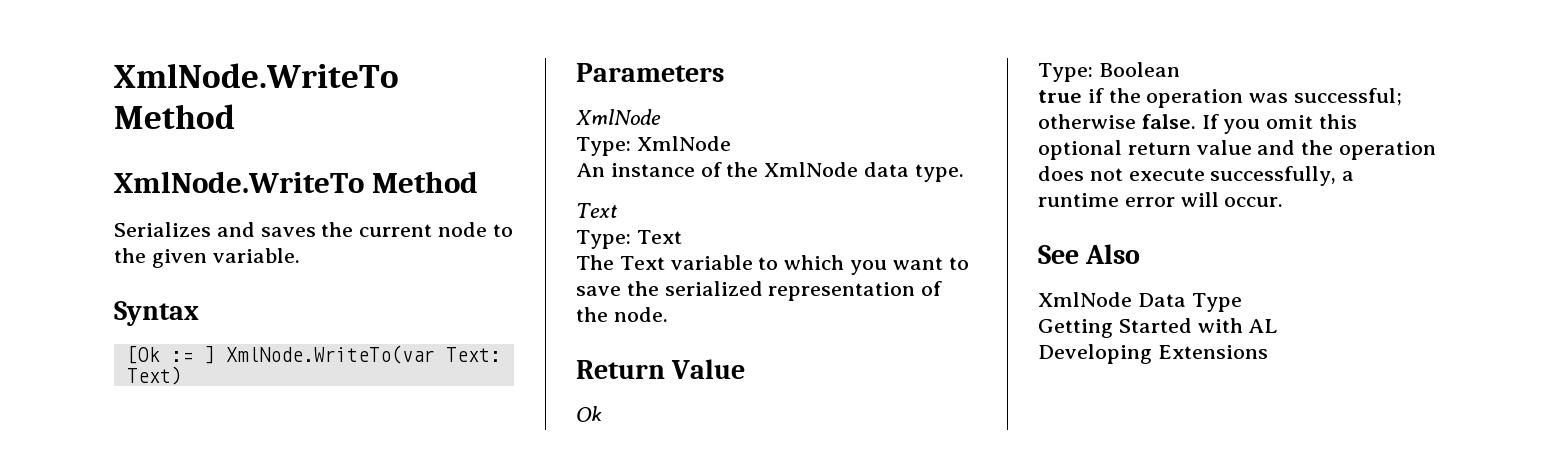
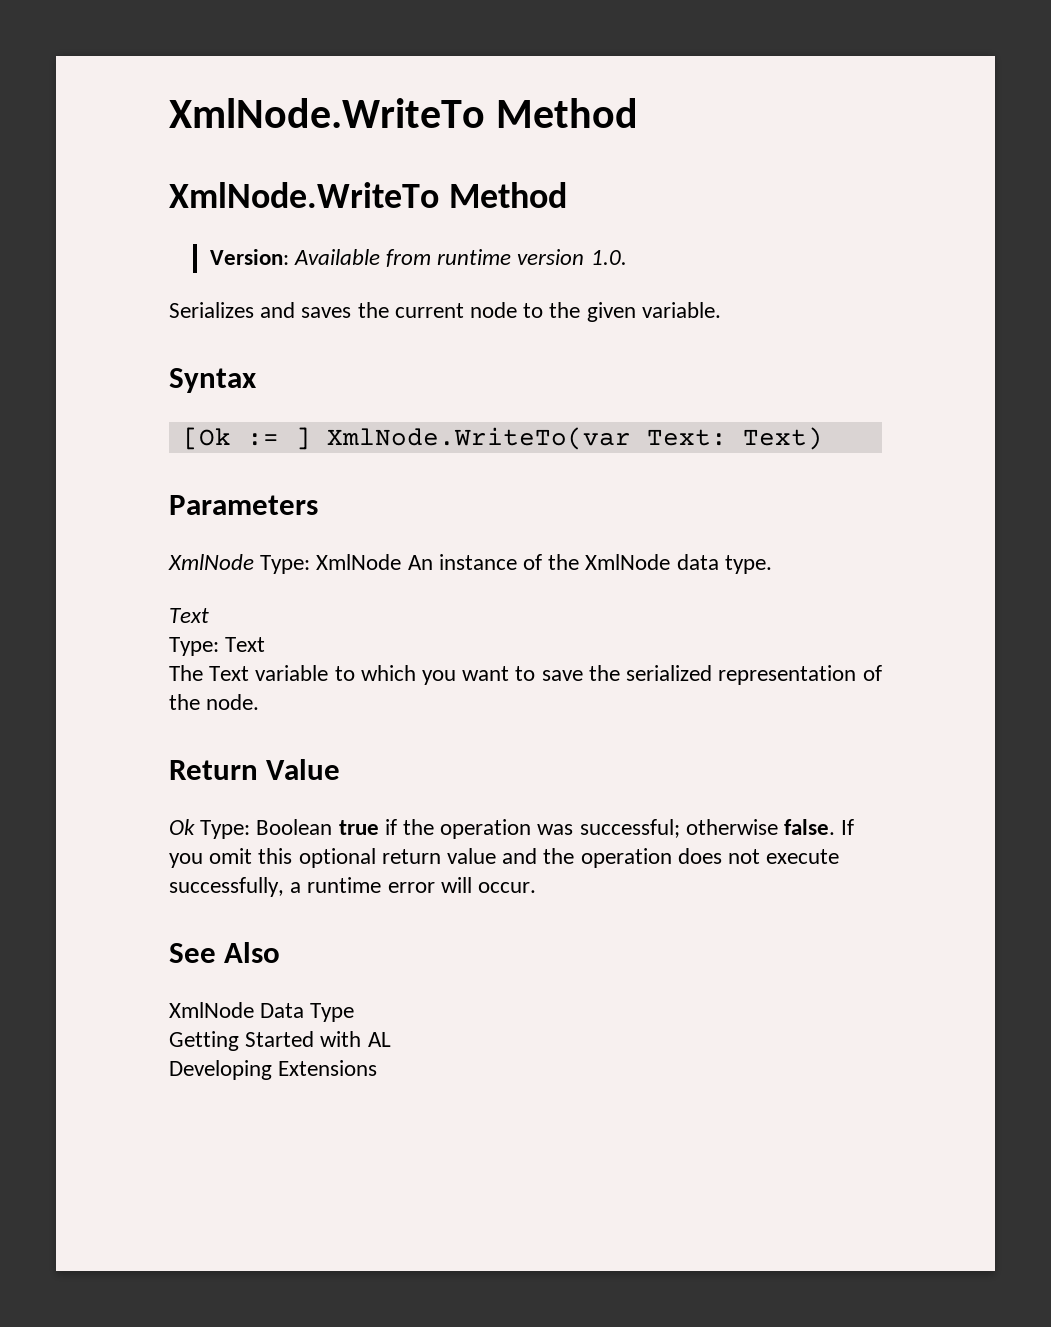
+ Version: Available from runtime version 1.0.
  Parameters
- XmlNode
- Type: XmlNode
- An instance of the XmlNode data type.
+ XmlNode Type: XmlNode An instance of the XmlNode data type.
- Ok
- Type: Boolean
- true if the operation was successful; otherwise false.
+ Ok Type: Boolean true if the operation was successful; otherwise false.

